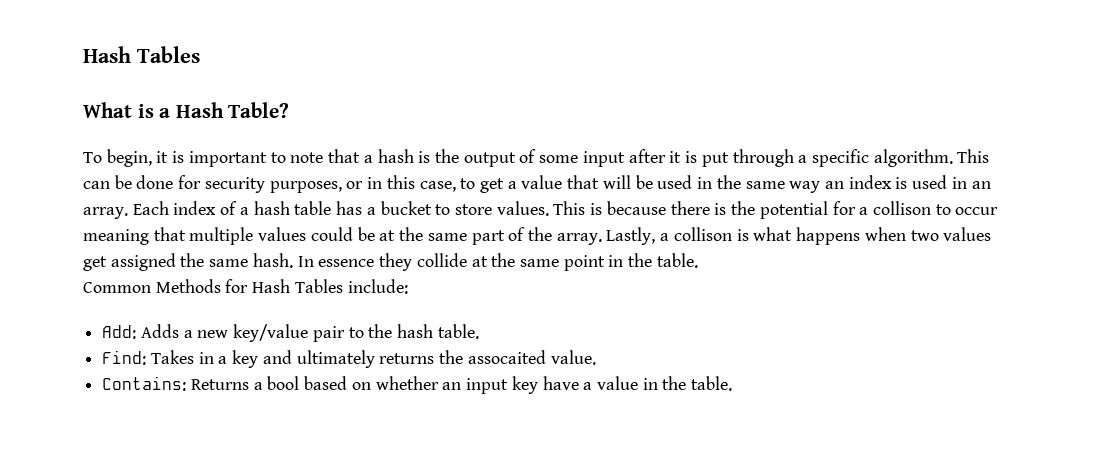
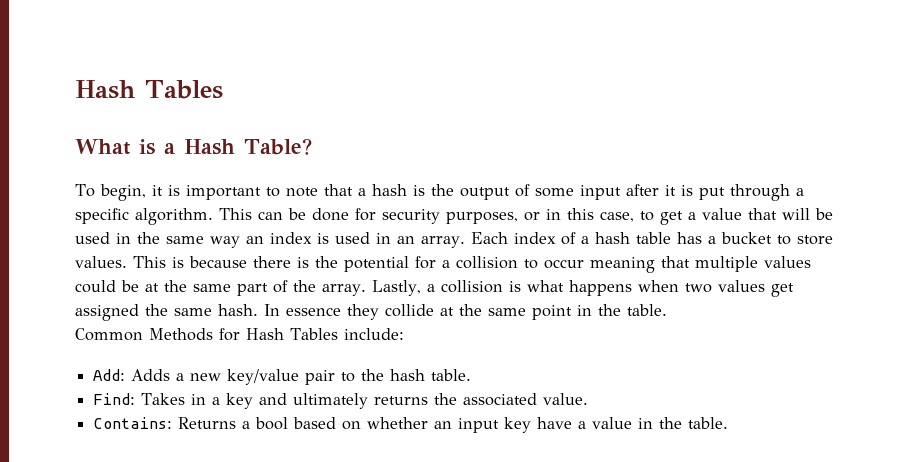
- This is because there is the potential for a collison to occur meaning that multiple values could be at the same part of the array.
+ This is because there is the potential for a collision to occur meaning that multiple values could be at the same part of the array.
- Lastly, a collison is what happens when two values get assigned the same hash.
+ Lastly, a collision is what happens when two values get assigned the same hash.
- Find: Takes in a key and ultimately returns the assocaited value.
+ Find: Takes in a key and ultimately returns the associated value.

